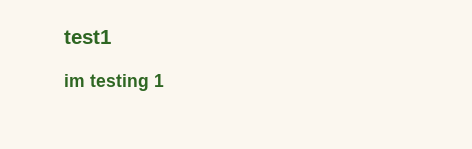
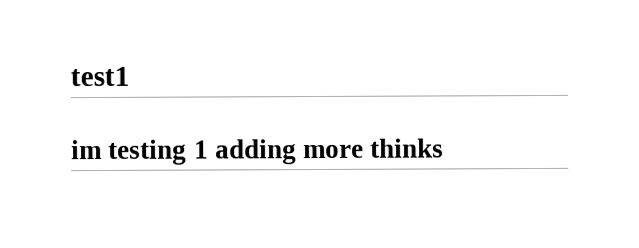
- im testing 1
+ im testing 1 adding more thinks

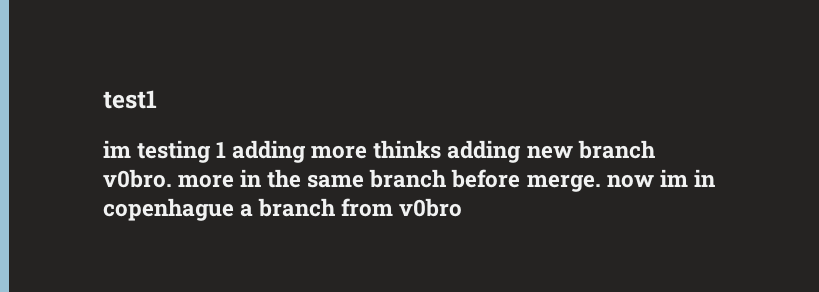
- im testing 1 adding more thinks
+ im testing 1 adding more thinks adding new branch v0bro. more in the same branch before merge. now im in copenhague a branch from v0bro

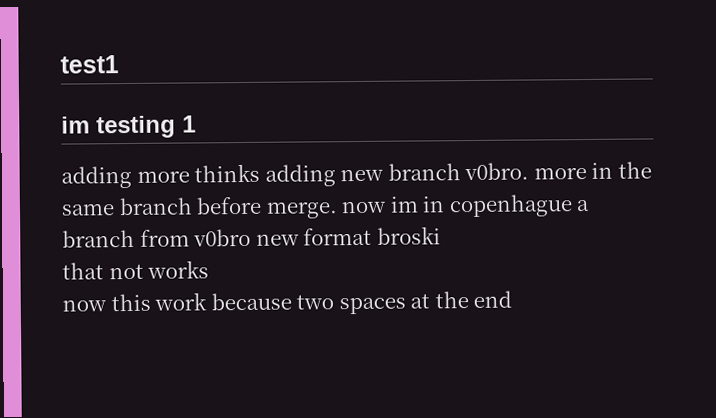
- im testing 1 adding more thinks adding new branch v0bro. more in the same branch before merge. now im in copenhague a branch from v0bro
+ im testing 1
+ adding more thinks adding new branch v0bro. more in the same branch before merge. now im in copenhague a branch from v0bro new format broski
+ that not works
+ now this work because two spaces at the end

